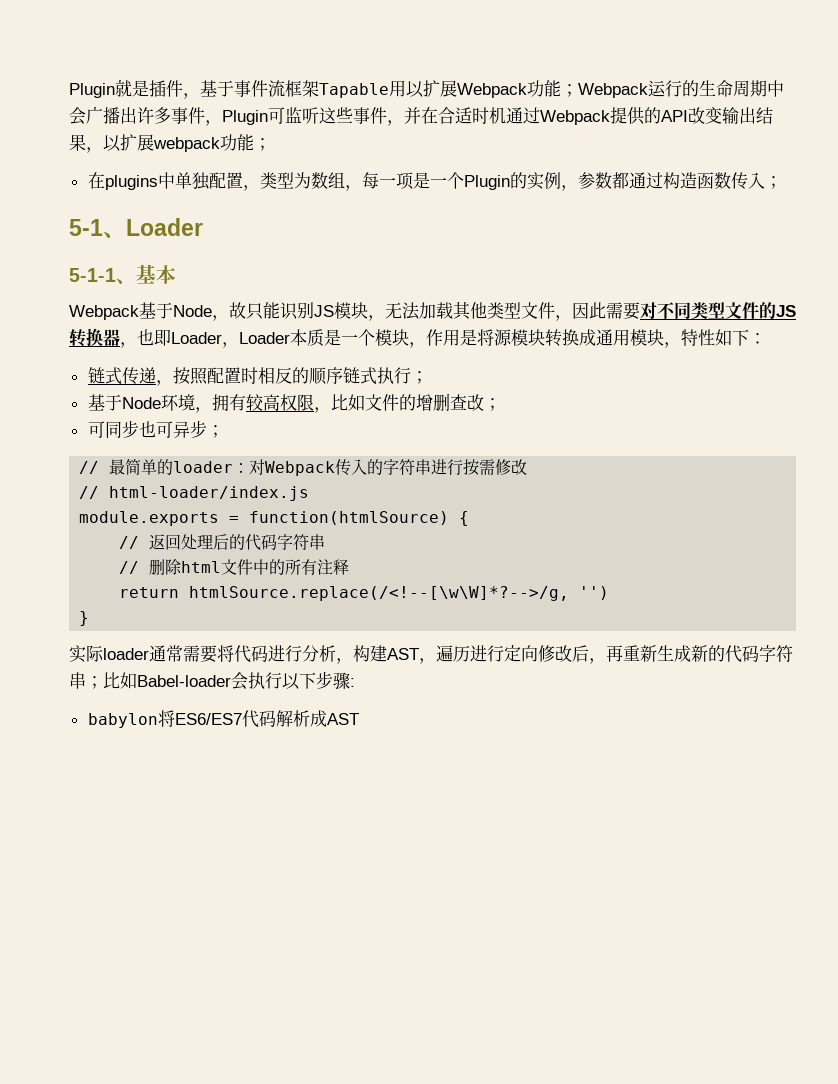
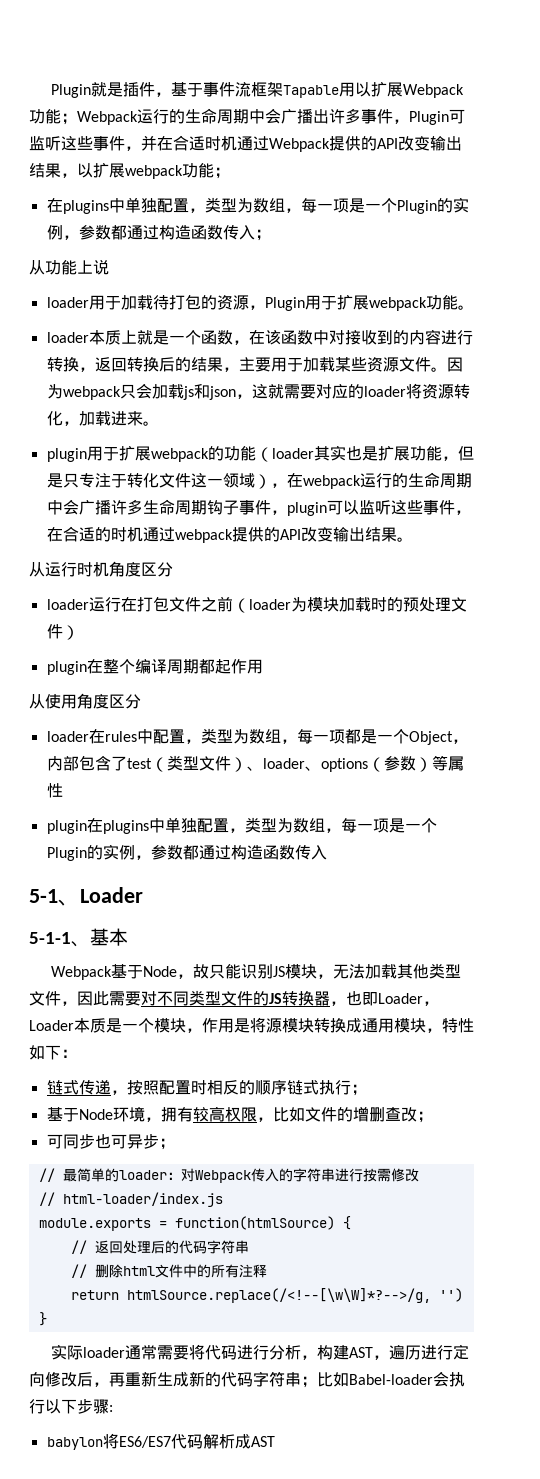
+ 从功能上说
+ loader用于加载待打包的资源，Plugin用于扩展webpack功能。
+ loader本质上就是一个函数，在该函数中对接收到的内容进行转换，返回转换后的结果，主要用于加载某些资源文件。因为webpack只会加载js和json，这就需要对应的loader将资源转化，加载进来。
+ plugin用于扩展webpack的功能（loader其实也是扩展功能，但是只专注于转化文件这一领域），在webpack运行的生命周期中会广播许多生命周期钩子事件，plugin可以监听这些事件，在合适的时机通过webpack提供的API改变输出结果。
+ 从运行时机角度区分
+ loader运行在打包文件之前（loader为模块加载时的预处理文件）
+ plugin在整个编译周期都起作用
+ 从使用角度区分
+ loader在rules中配置，类型为数组，每一项都是一个Object，内部包含了test（类型文件）、loader、options（参数）等属性
+ plugin在plugins中单独配置，类型为数组，每一项是一个Plugin的实例，参数都通过构造函数传入

